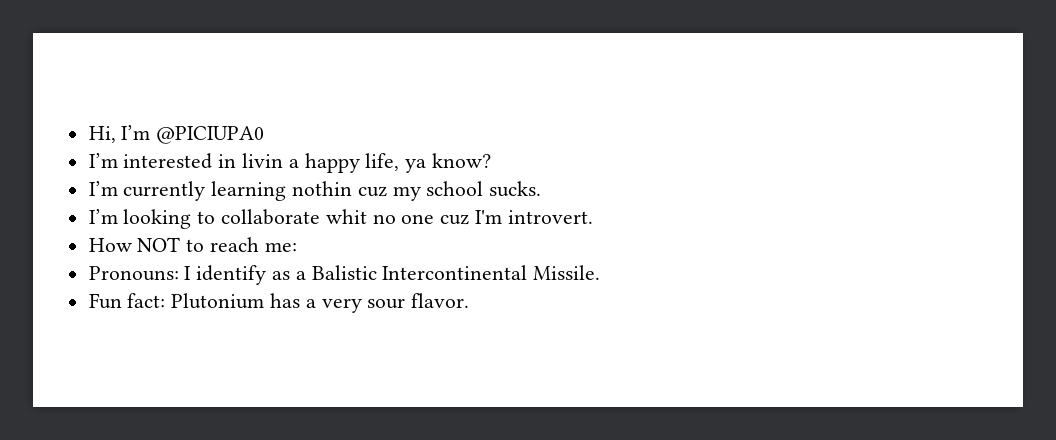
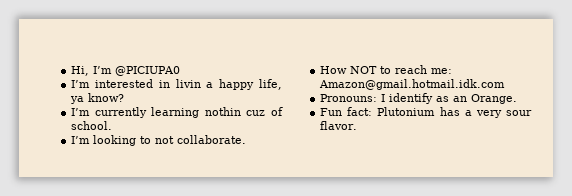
- I’m currently learning nothin cuz my school sucks.
+ I’m currently learning nothin cuz of school.
- I’m looking to collaborate whit no one cuz I'm introvert.
+ I’m looking to not collaborate.
- How NOT to reach me:
+ How NOT to reach me: Amazon@gmail.hotmail.idk.com
- Pronouns: I identify as a Balistic Intercontinental Missile.
+ Pronouns: I identify as an Orange.

